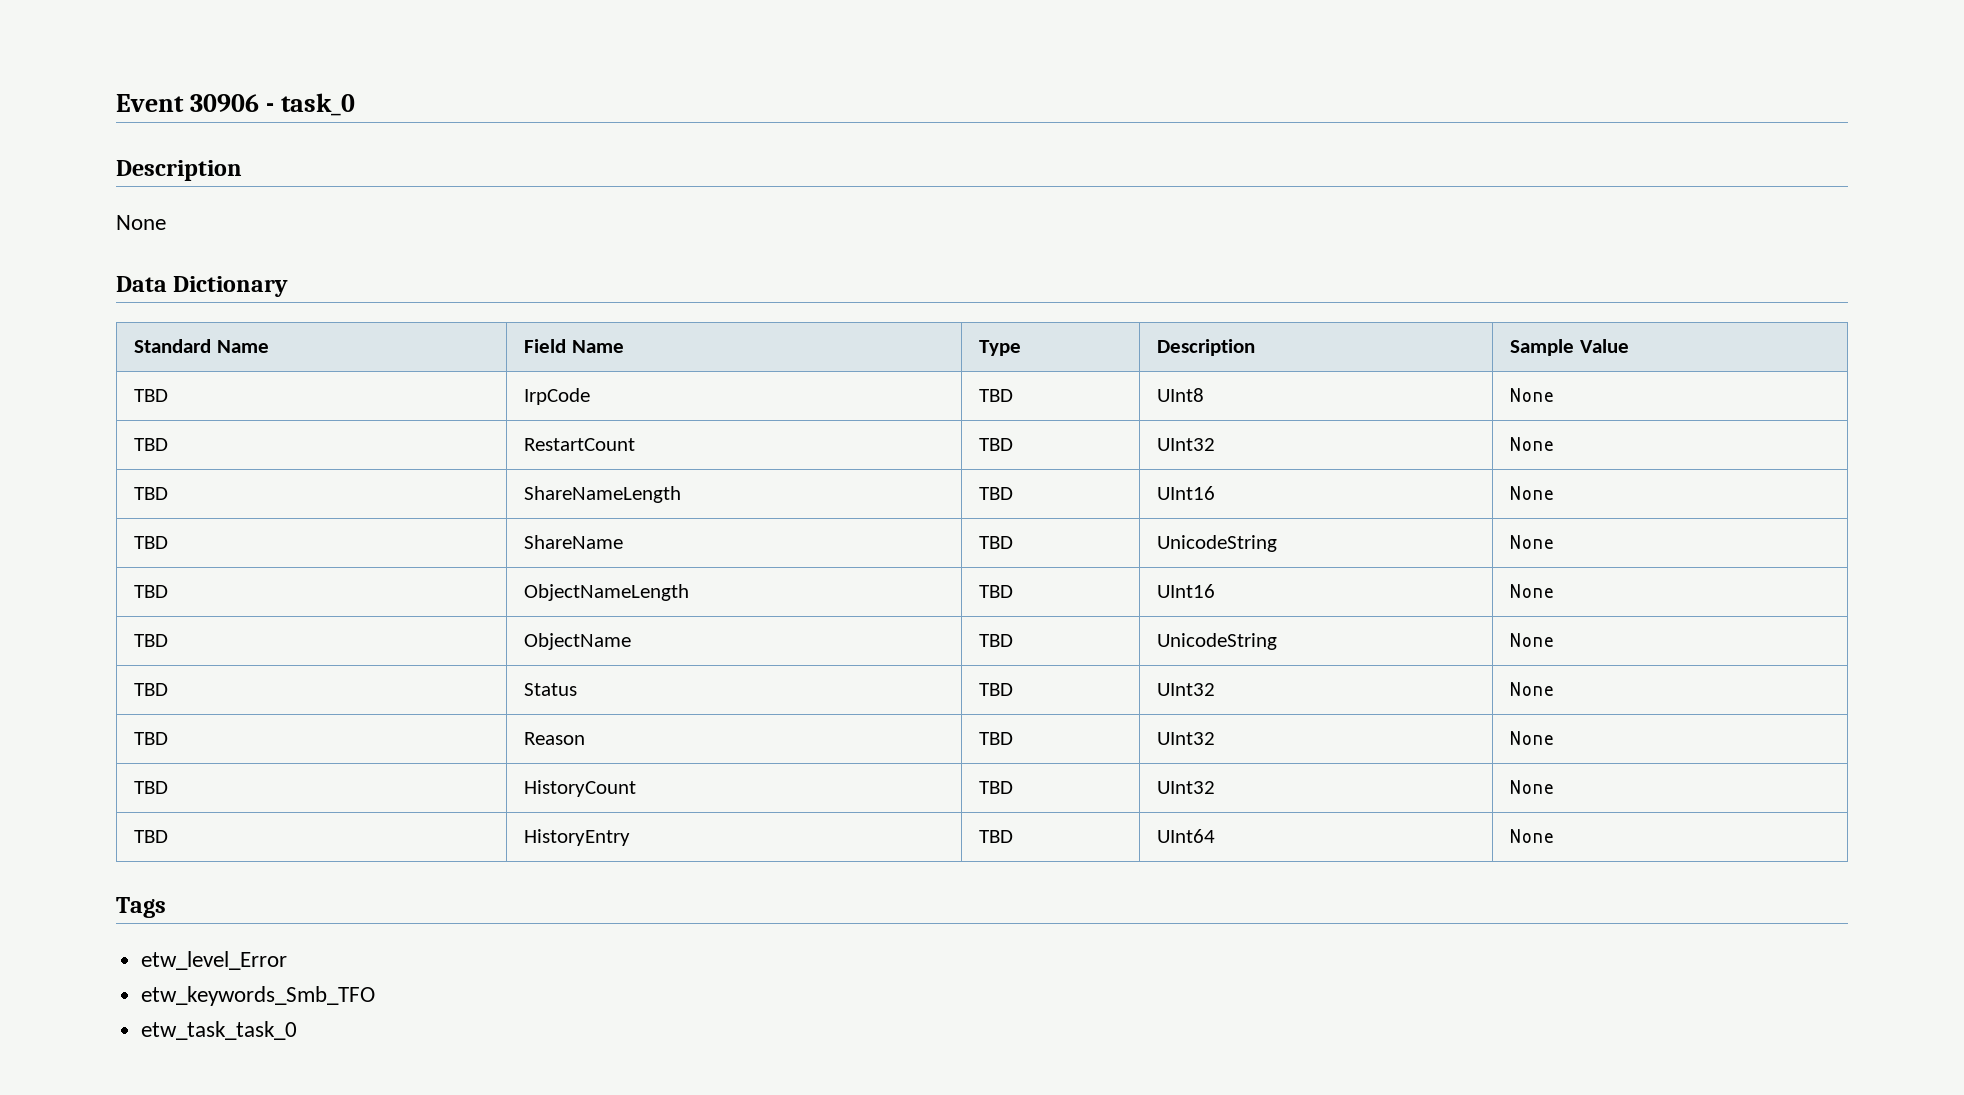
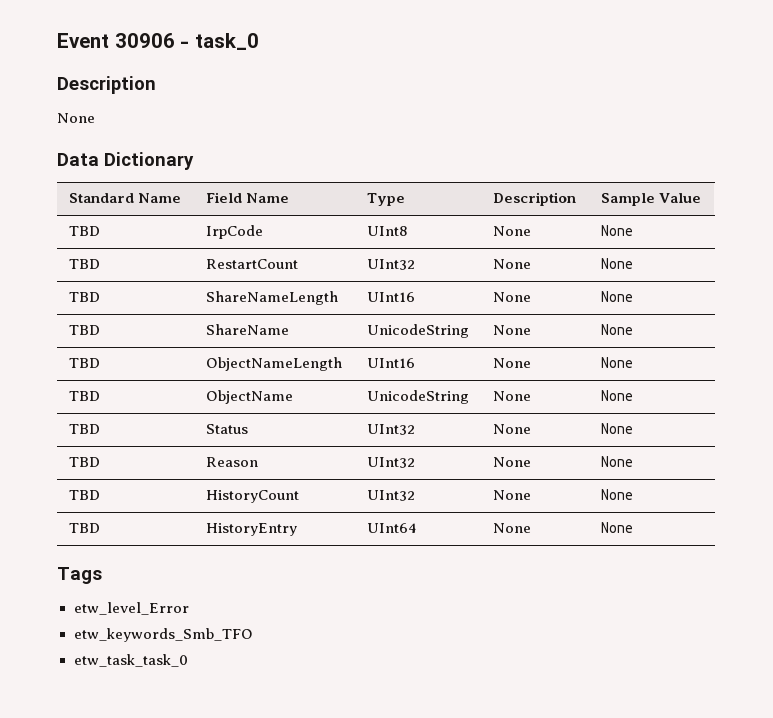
- TBD | IrpCode | TBD | UInt8 | None
+ TBD | IrpCode | UInt8 | None | None
- TBD | RestartCount | TBD | UInt32 | None
+ TBD | RestartCount | UInt32 | None | None
- TBD | ShareNameLength | TBD | UInt16 | None
+ TBD | ShareNameLength | UInt16 | None | None
- TBD | ShareName | TBD | UnicodeString | None
+ TBD | ShareName | UnicodeString | None | None
- TBD | ObjectNameLength | TBD | UInt16 | None
+ TBD | ObjectNameLength | UInt16 | None | None
- TBD | ObjectName | TBD | UnicodeString | None
+ TBD | ObjectName | UnicodeString | None | None
- TBD | Status | TBD | UInt32 | None
+ TBD | Status | UInt32 | None | None
- TBD | Reason | TBD | UInt32 | None
+ TBD | Reason | UInt32 | None | None
- TBD | HistoryCount | TBD | UInt32 | None
+ TBD | HistoryCount | UInt32 | None | None
- TBD | HistoryEntry | TBD | UInt64 | None
+ TBD | HistoryEntry | UInt64 | None | None

